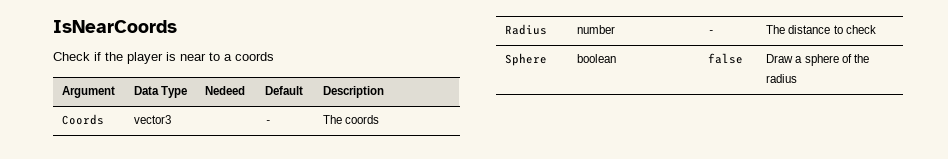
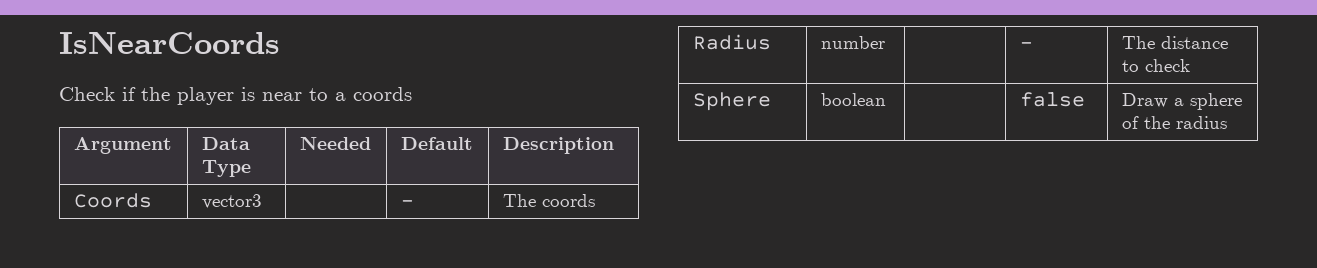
- Argument | Data Type | Nedeed | Default | Description
+ Argument | Data Type | Needed | Default | Description

